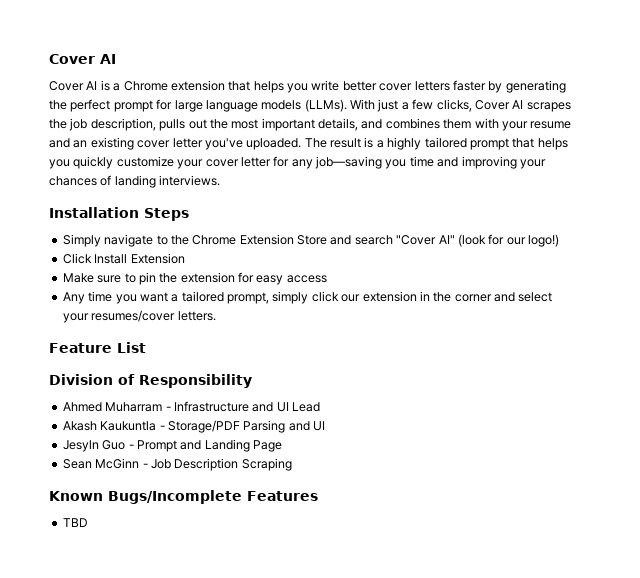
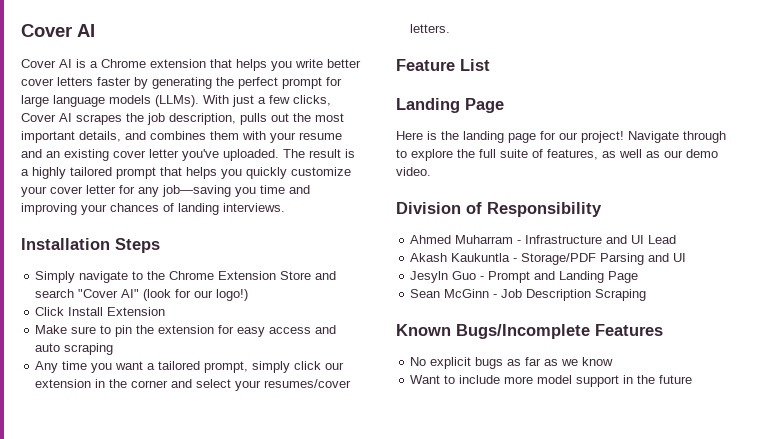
- Make sure to pin the extension for easy access
+ Make sure to pin the extension for easy access and auto scraping
  Feature List
+ Landing Page
+ Here is the landing page for our project! Navigate through to explore the full suite of features, as well as our demo video.
- TBD
+ No explicit bugs as far as we know
+ Want to include more model support in the future

